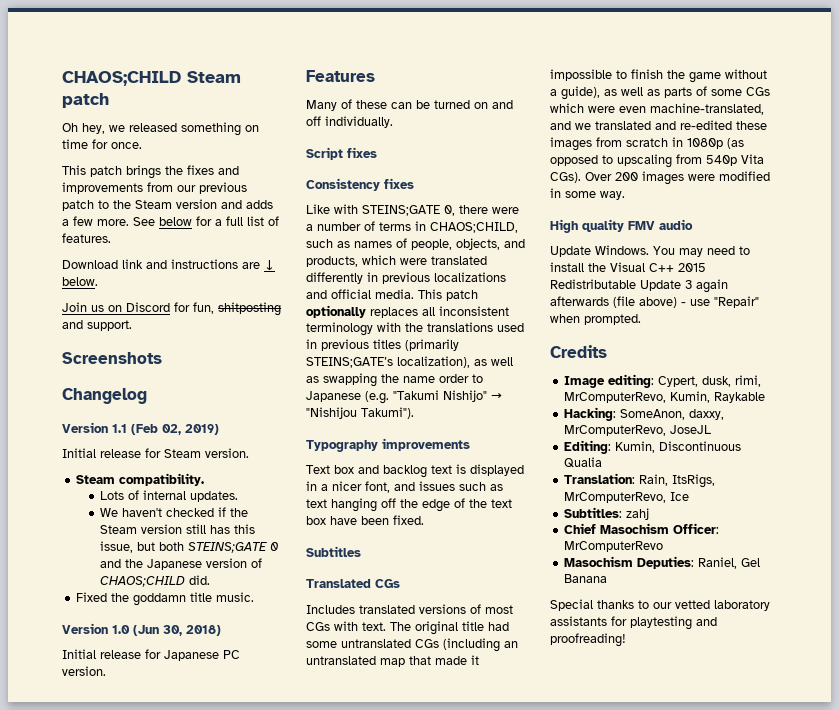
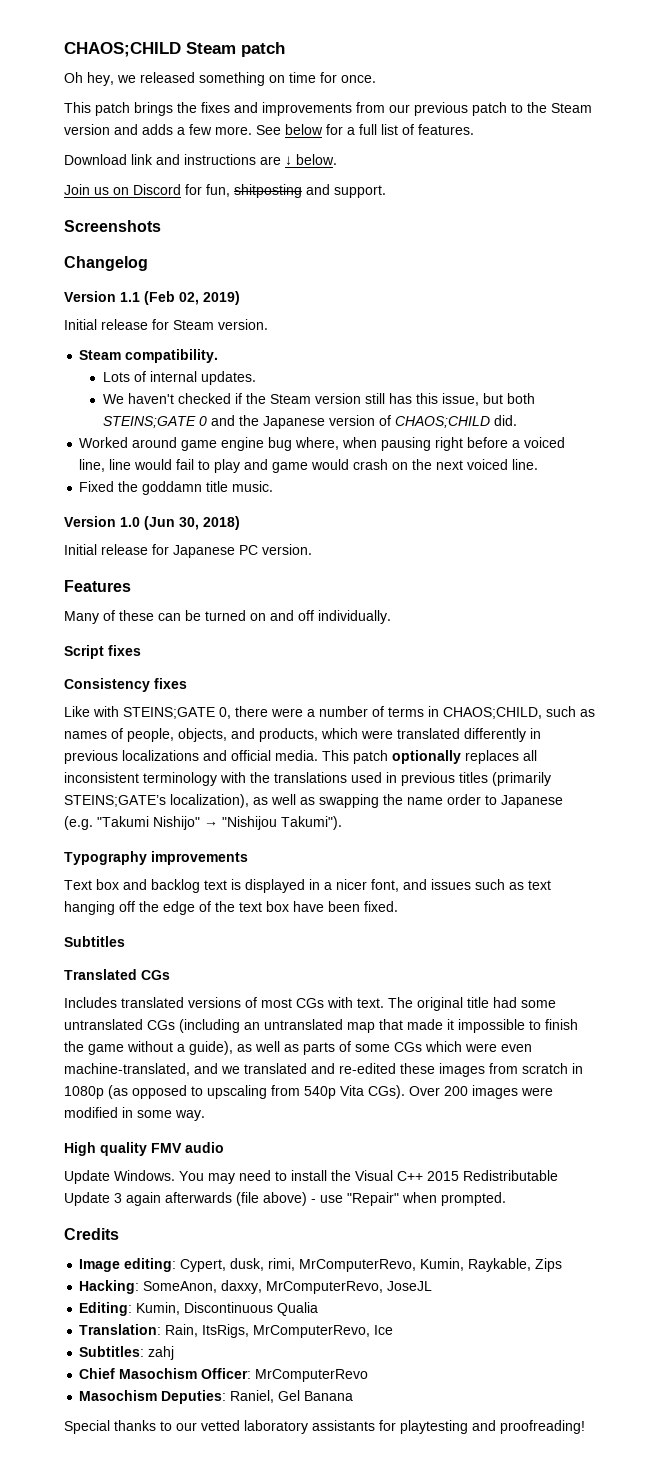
+ Worked around game engine bug where, when pausing right before a voiced line, line would fail to play and game would crash on the next voiced line.
- Image editing: Cypert, dusk, rimi, MrComputerRevo, Kumin, Raykable
+ Image editing: Cypert, dusk, rimi, MrComputerRevo, Kumin, Raykable, Zips

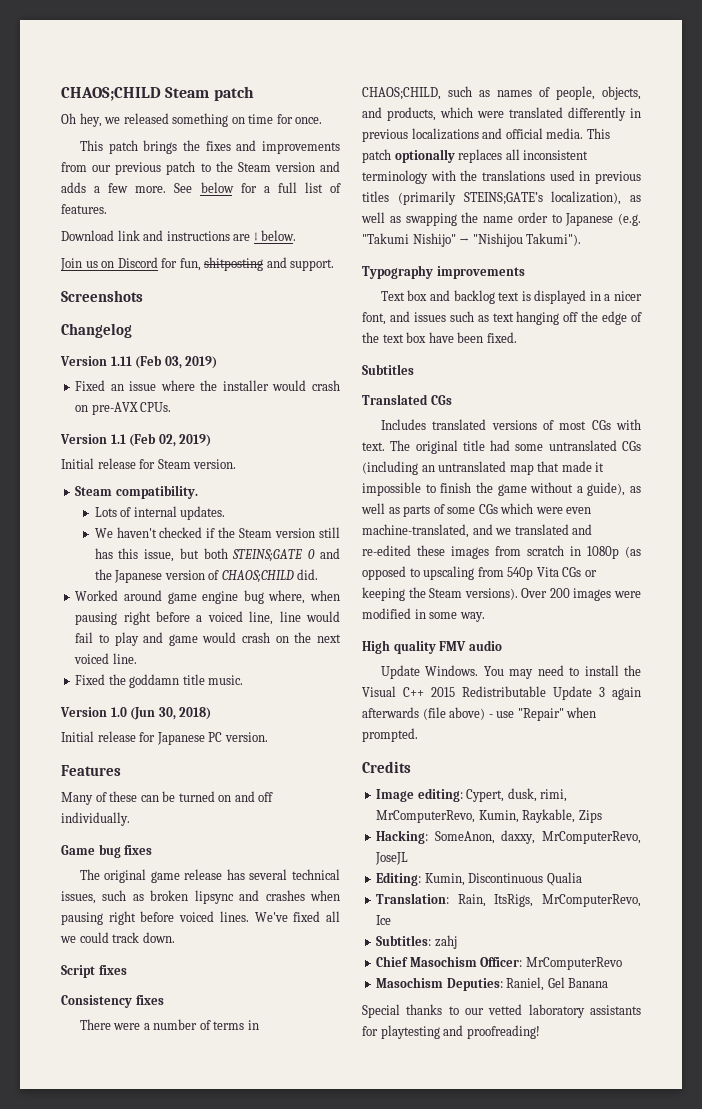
+ Version 1.11 (Feb 03, 2019)
+ Fixed an issue where the installer would crash on pre-AVX CPUs.
+ Game bug fixes
+ The original game release has several technical issues, such as broken lipsync and crashes when pausing right before voiced lines. We've fixed all we could track down.
- Like with STEINS;GATE 0, there were a number of terms in CHAOS;CHILD, such as names of people, objects, and products, which were translated differently in previous localizations and official media.
+ There were a number of terms in CHAOS;CHILD, such as names of people, objects, and products, which were translated differently in previous localizations and official media.
- The original title had some untranslated CGs (including an untranslated map that made it impossible to finish the game without a guide), as well as parts of some CGs which were even machine-translated, and we translated and re-edited these images from scratch in 1080p (as opposed to upscaling from 540p Vita CGs).
+ The original title had some untranslated CGs (including an untranslated map that made it impossible to finish the game without a guide), as well as parts of some CGs which were even machine-translated, and we translated and re-edited these images from scratch in 1080p (as opposed to upscaling from 540p Vita CGs or keeping the Steam versions).

